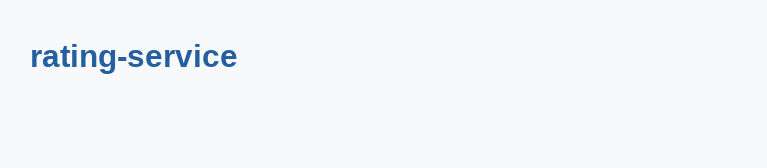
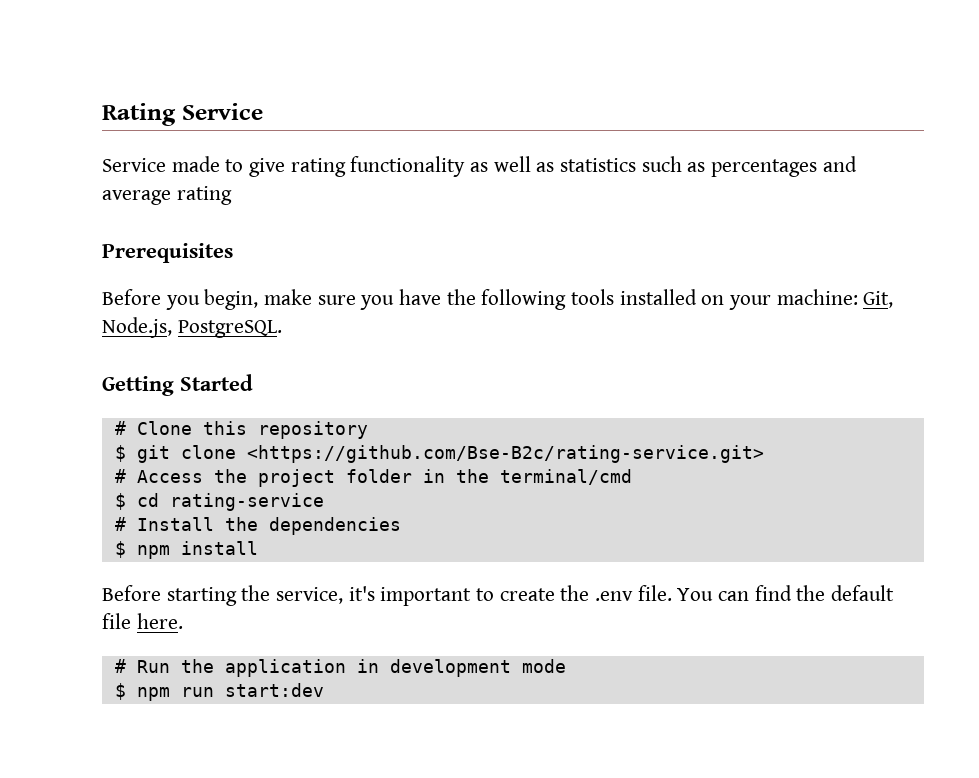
- rating-service
+ Rating Service
+ Service made to give rating functionality as well as statistics such as percentages and average rating
+ Prerequisites
+ Before you begin, make sure you have the following tools installed on your machine: Git, Node.js, PostgreSQL.
+ Getting Started
+ # Clone this repository
+ $ git clone <https://github.com/Bse-B2c/rating-service.git>
+ # Access the project folder in the terminal/cmd
+ $ cd rating-service
+ # Install the dependencies
+ $ npm install
+ Before starting the service, it's important to create the .env file. You can find the default file here.
+ # Run the application in development mode
+ $ npm run start:dev

